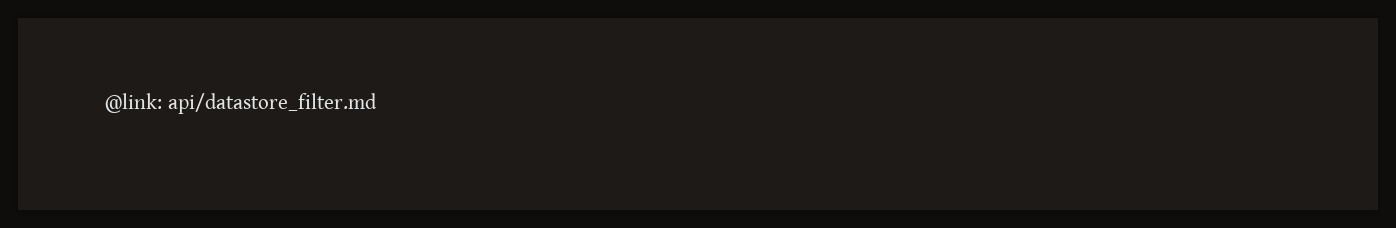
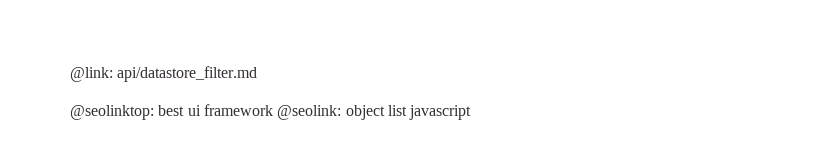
+ @seolinktop: best ui framework @seolink: object list javascript

